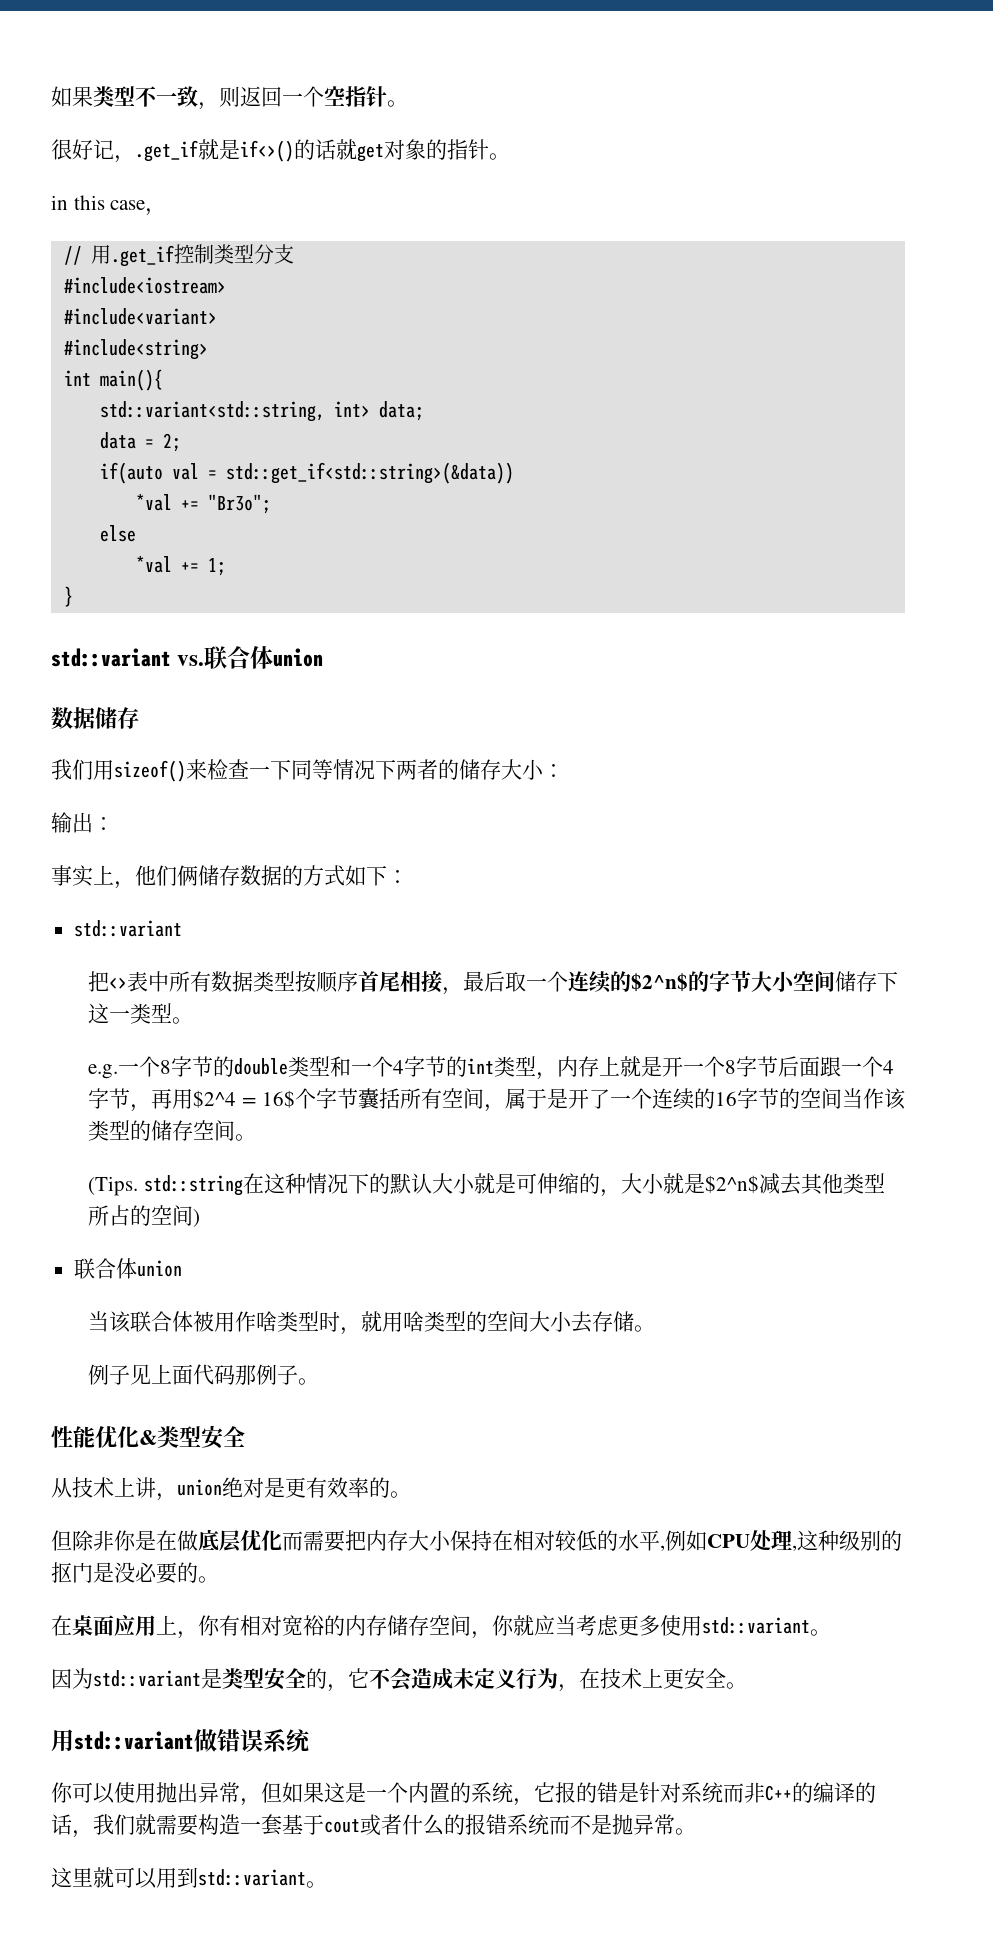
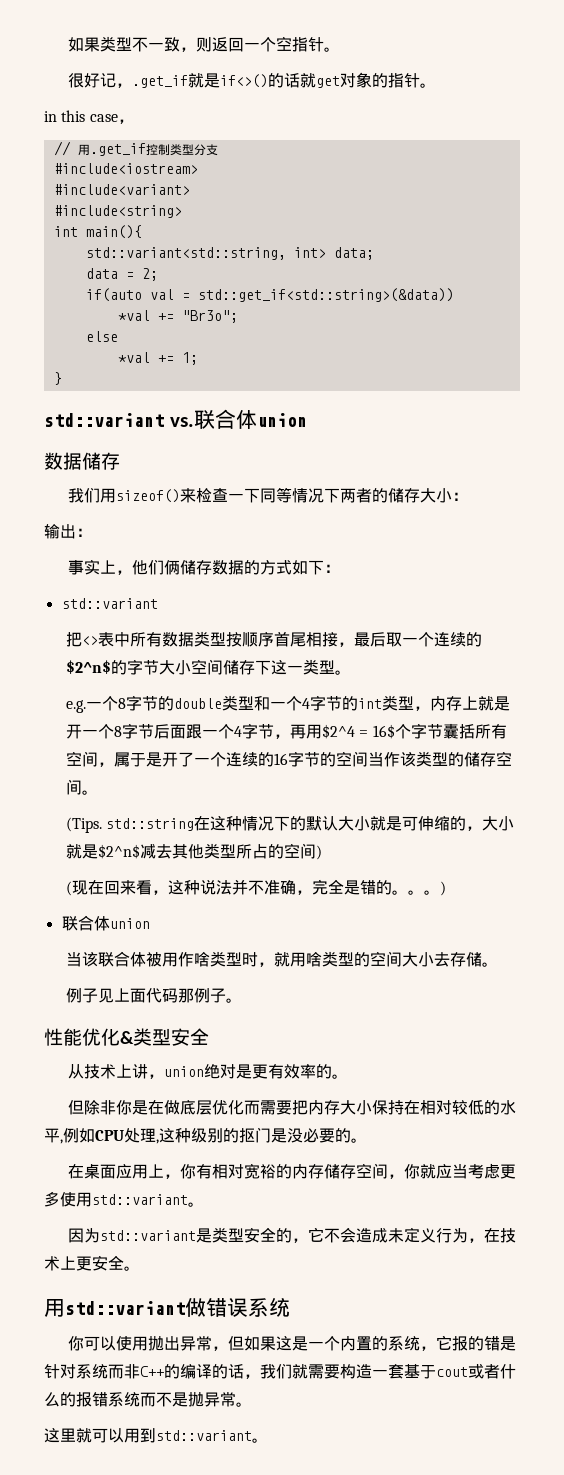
+ (现在回来看，这种说法并不准确，完全是错的。。。)

